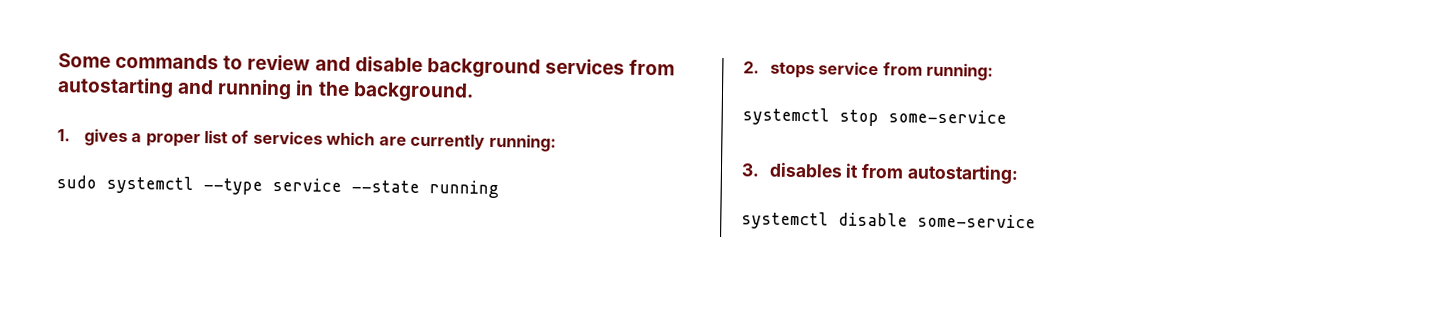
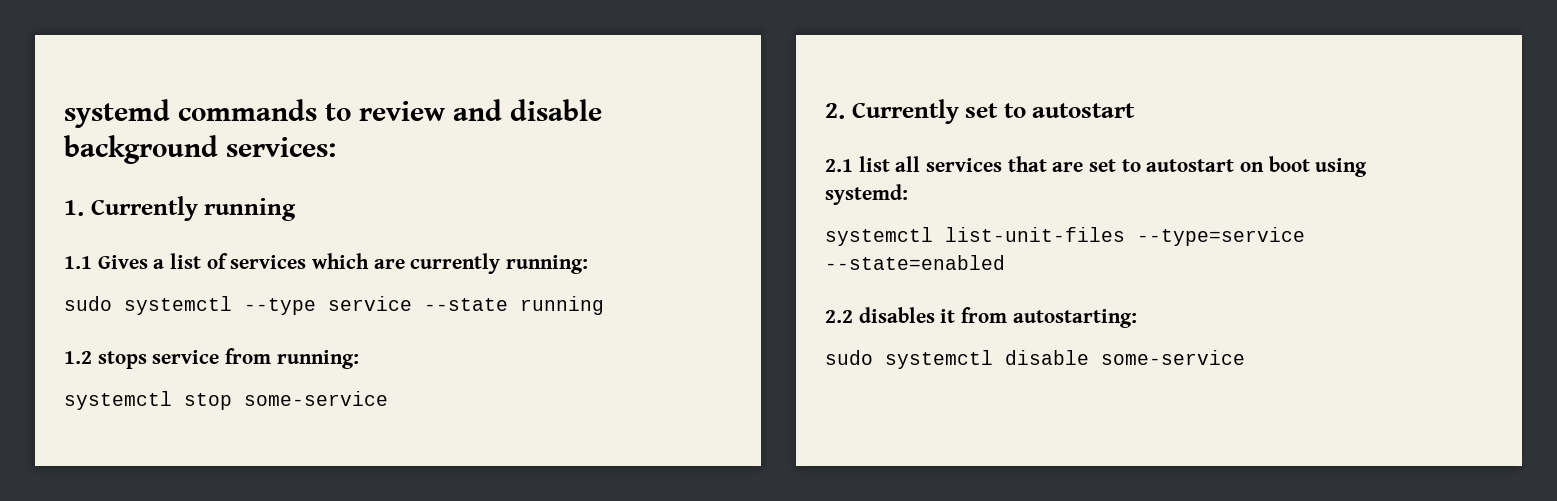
- Some commands to review and disable background services from autostarting and running in the background.
- 1. gives a proper list of services which are currently running:
+ systemd commands to review and disable background services:
+ 1. Currently running
+ 1.1 Gives a list of services which are currently running:
- 2. stops service from running:
+ 1.2 stops service from running:
- 3. disables it from autostarting:
+ 2. Currently set to autostart
+ 2.1 list all services that are set to autostart on boot using systemd:
+ systemctl list-unit-files --type=service --state=enabled
+ 2.2 disables it from autostarting:
- systemctl disable some-service
+ sudo systemctl disable some-service

